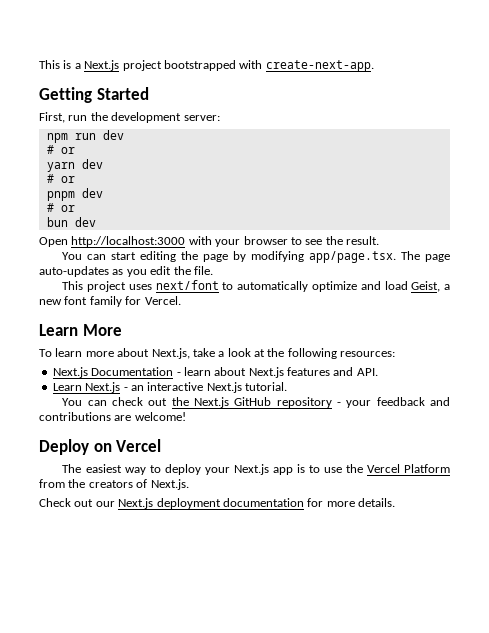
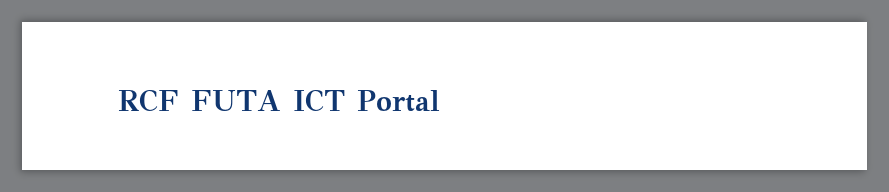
- This is a Next.js project bootstrapped with create-next-app.
- Getting Started
- First, run the development server:
- npm run dev
- # or
- yarn dev
- # or
- pnpm dev
- # or
- bun dev
- Open http://localhost:3000 with your browser to see the result.
- You can start editing the page by modifying app/page.tsx. The page auto-updates as you edit the file.
- This project uses next/font to automatically optimize and load Geist, a new font family for Vercel.
- Learn More
- To learn more about Next.js, take a look at the following resources:
- Next.js Documentation - learn about Next.js features and API.
- Learn Next.js - an interactive Next.js tutorial.
- You can check out the Next.js GitHub repository - your feedback and contributions are welcome!
- Deploy on Vercel
- The easiest way to deploy your Next.js app is to use the Vercel Platform from the creators of Next.js.
- Check out our Next.js deployment documentation for more details.
+ RCF FUTA ICT Portal

